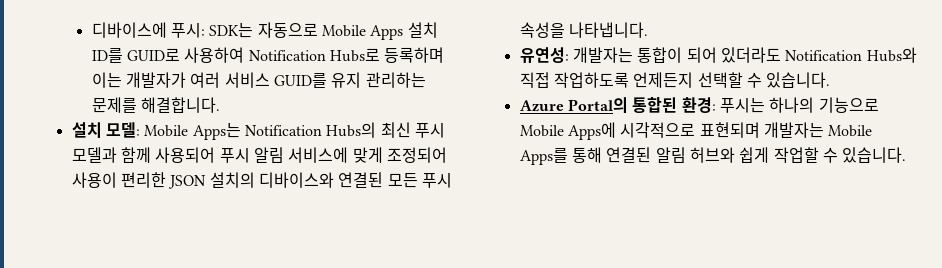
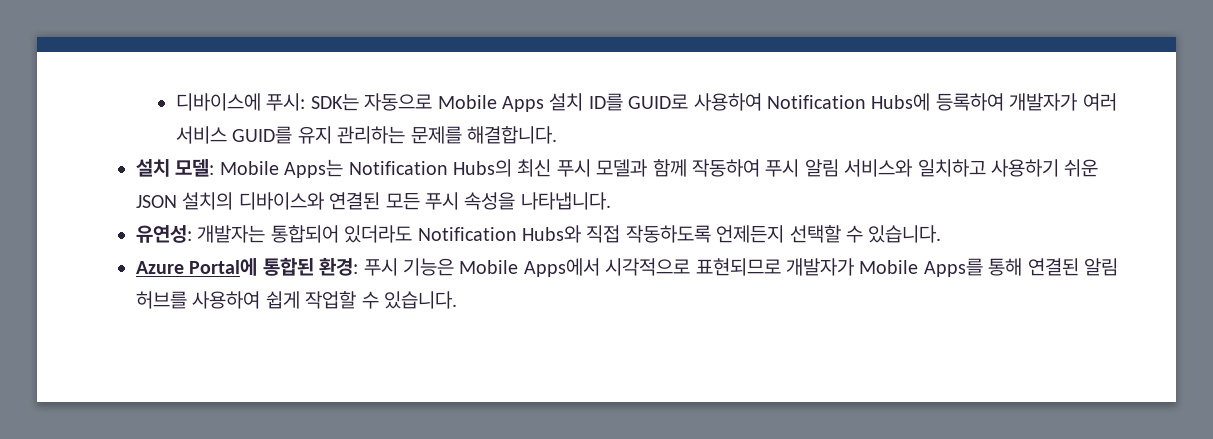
- 디바이스에 푸시: SDK는 자동으로 Mobile Apps 설치 ID를 GUID로 사용하여 Notification Hubs로 등록하며 이는 개발자가 여러 서비스 GUID를 유지 관리하는 문제를 해결합니다.
+ 디바이스에 푸시: SDK는 자동으로 Mobile Apps 설치 ID를 GUID로 사용하여 Notification Hubs에 등록하여 개발자가 여러 서비스 GUID를 유지 관리하는 문제를 해결합니다.
- 설치 모델: Mobile Apps는 Notification Hubs의 최신 푸시 모델과 함께 사용되어 푸시 알림 서비스에 맞게 조정되어 사용이 편리한 JSON 설치의 디바이스와 연결된 모든 푸시 속성을 나타냅니다.
+ 설치 모델: Mobile Apps는 Notification Hubs의 최신 푸시 모델과 함께 작동하여 푸시 알림 서비스와 일치하고 사용하기 쉬운 JSON 설치의 디바이스와 연결된 모든 푸시 속성을 나타냅니다.
- 유연성: 개발자는 통합이 되어 있더라도 Notification Hubs와 직접 작업하도록 언제든지 선택할 수 있습니다.
+ 유연성: 개발자는 통합되어 있더라도 Notification Hubs와 직접 작동하도록 언제든지 선택할 수 있습니다.
- Azure Portal의 통합된 환경: 푸시는 하나의 기능으로 Mobile Apps에 시각적으로 표현되며 개발자는 Mobile Apps를 통해 연결된 알림 허브와 쉽게 작업할 수 있습니다.
+ Azure Portal에 통합된 환경: 푸시 기능은 Mobile Apps에서 시각적으로 표현되므로 개발자가 Mobile Apps를 통해 연결된 알림 허브를 사용하여 쉽게 작업할 수 있습니다.

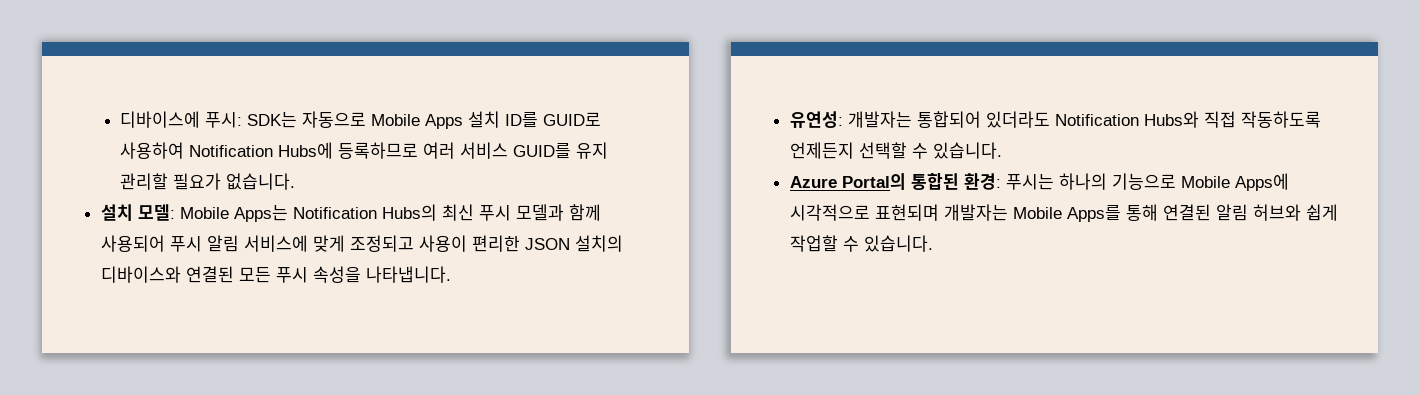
- 디바이스에 푸시: SDK는 자동으로 Mobile Apps 설치 ID를 GUID로 사용하여 Notification Hubs에 등록하여 개발자가 여러 서비스 GUID를 유지 관리하는 문제를 해결합니다.
+ 디바이스에 푸시: SDK는 자동으로 Mobile Apps 설치 ID를 GUID로 사용하여 Notification Hubs에 등록하므로 여러 서비스 GUID를 유지 관리할 필요가 없습니다.
- 설치 모델: Mobile Apps는 Notification Hubs의 최신 푸시 모델과 함께 작동하여 푸시 알림 서비스와 일치하고 사용하기 쉬운 JSON 설치의 디바이스와 연결된 모든 푸시 속성을 나타냅니다.
+ 설치 모델: Mobile Apps는 Notification Hubs의 최신 푸시 모델과 함께 사용되어 푸시 알림 서비스에 맞게 조정되고 사용이 편리한 JSON 설치의 디바이스와 연결된 모든 푸시 속성을 나타냅니다.
- Azure Portal에 통합된 환경: 푸시 기능은 Mobile Apps에서 시각적으로 표현되므로 개발자가 Mobile Apps를 통해 연결된 알림 허브를 사용하여 쉽게 작업할 수 있습니다.
+ Azure Portal의 통합된 환경: 푸시는 하나의 기능으로 Mobile Apps에 시각적으로 표현되며 개발자는 Mobile Apps를 통해 연결된 알림 허브와 쉽게 작업할 수 있습니다.

